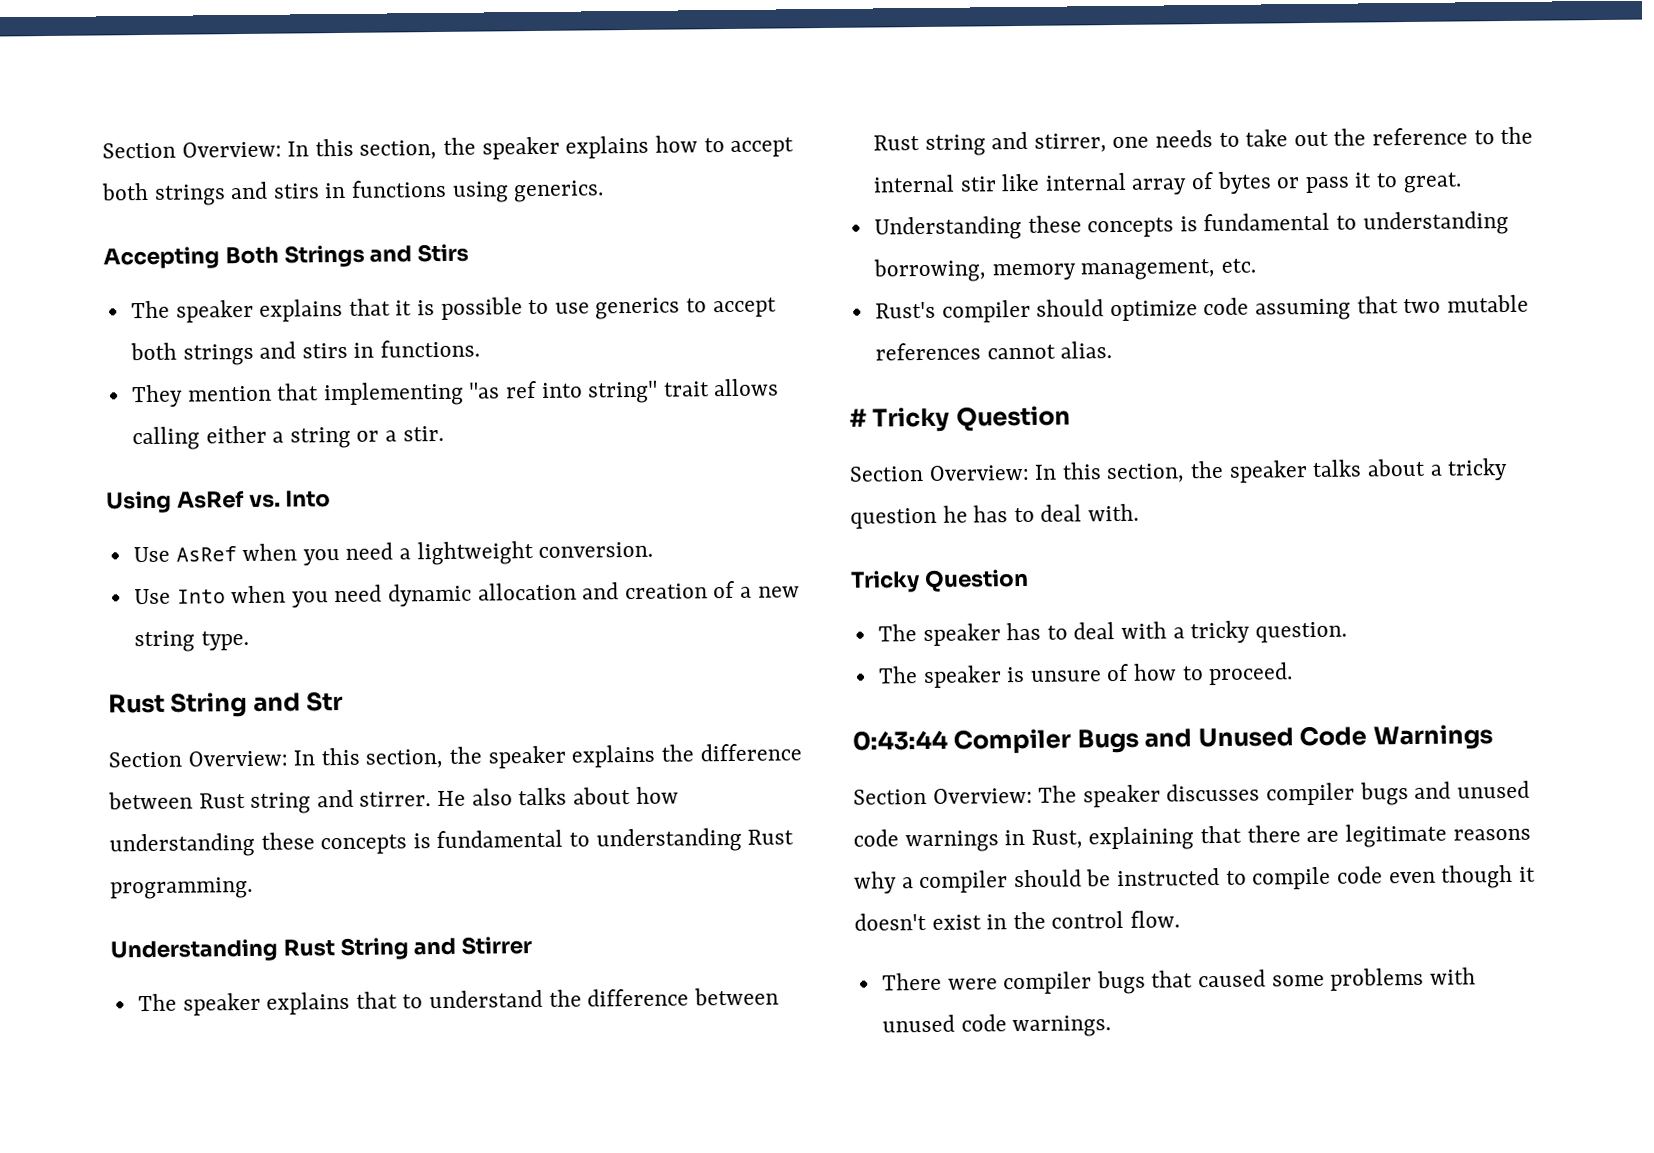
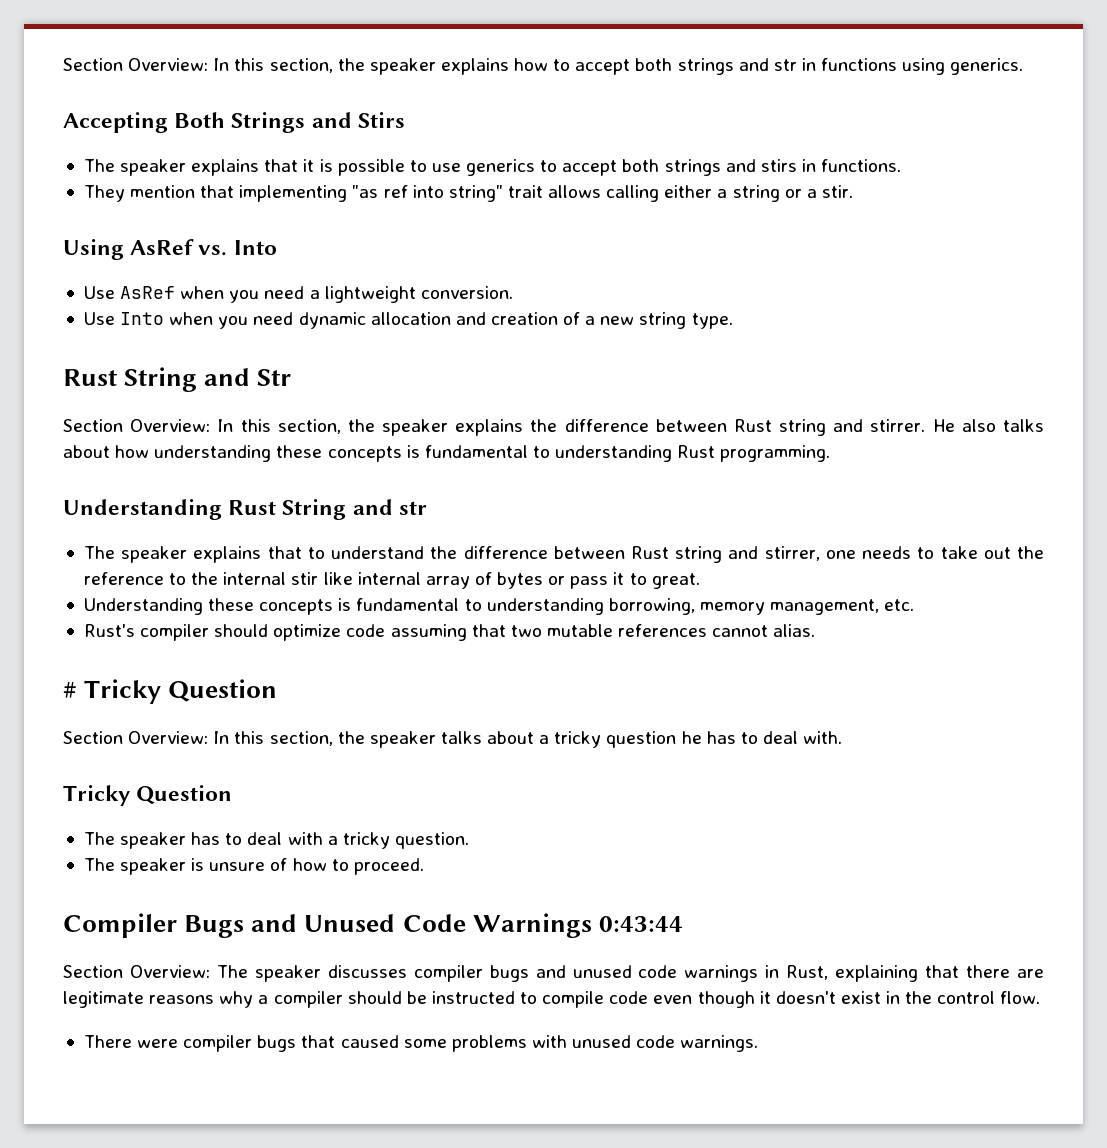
- Section Overview: In this section, the speaker explains how to accept both strings and stirs in functions using generics.
+ Section Overview: In this section, the speaker explains how to accept both strings and str in functions using generics.
- Understanding Rust String and Stirrer
+ Understanding Rust String and str
- 0:43:44 Compiler Bugs and Unused Code Warnings
+ Compiler Bugs and Unused Code Warnings 0:43:44

